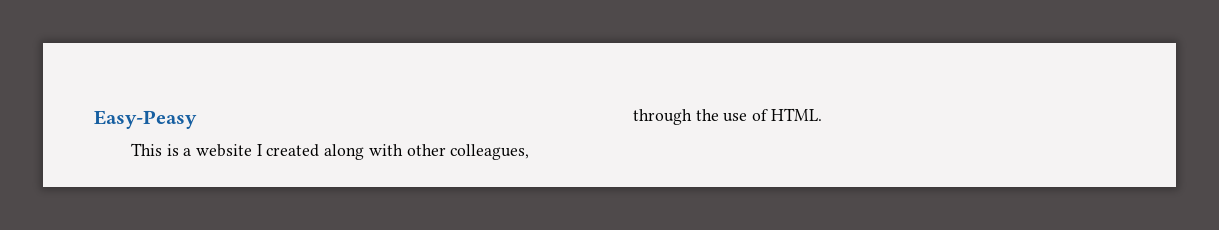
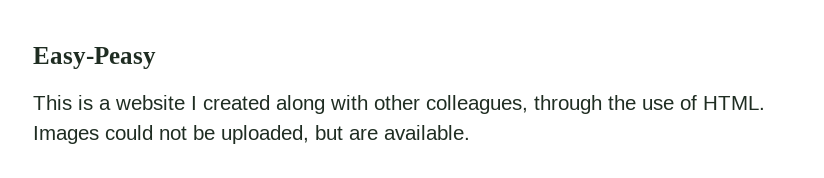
+ Images could not be uploaded, but are available.

